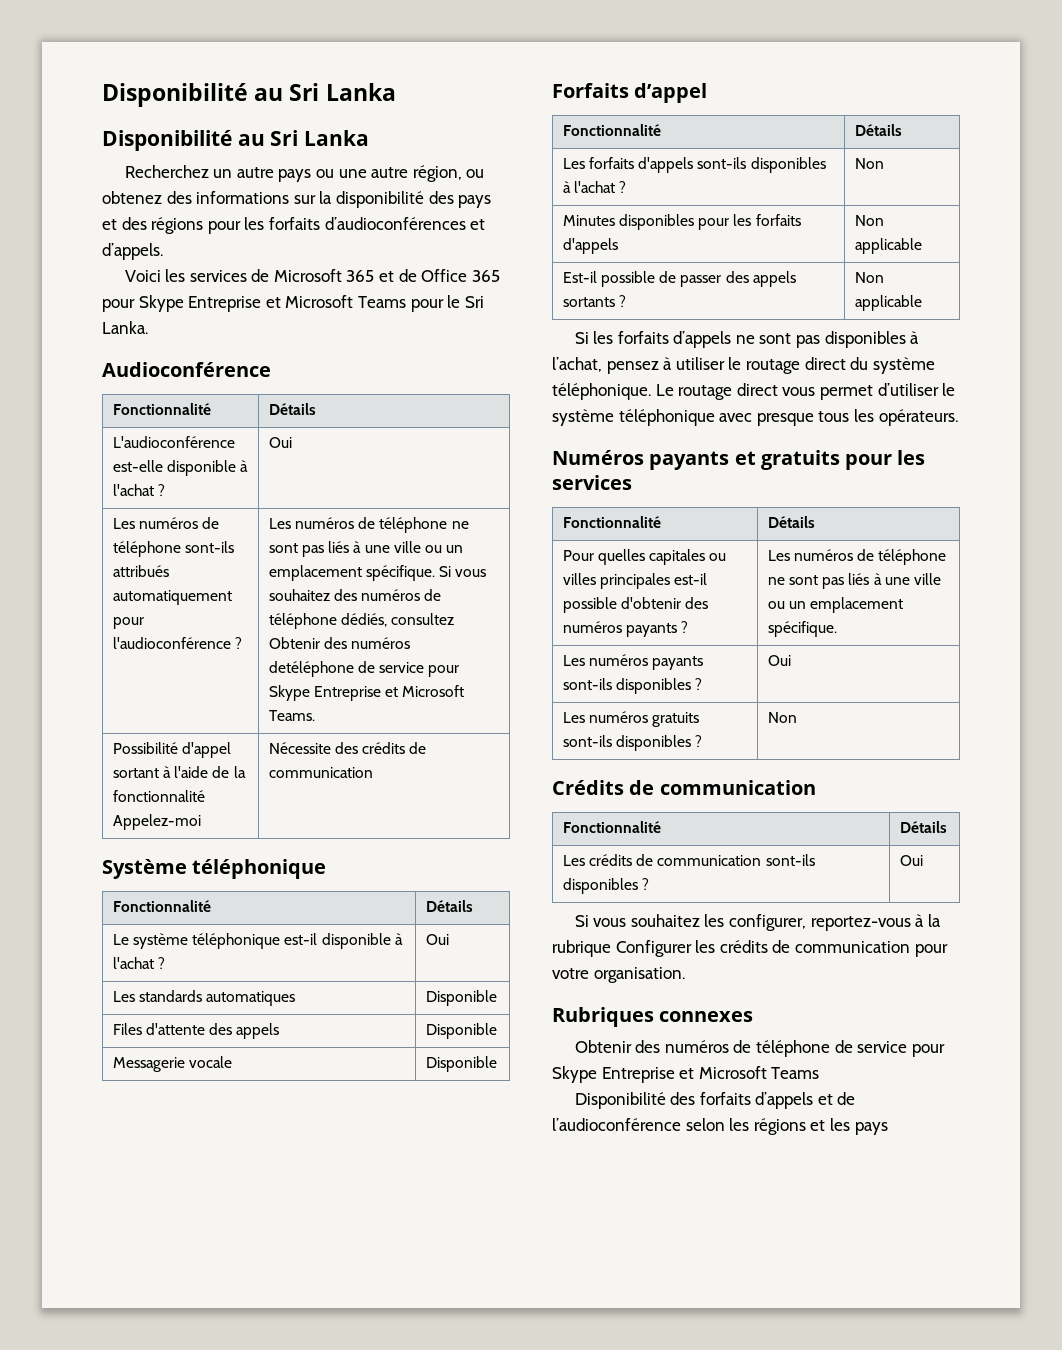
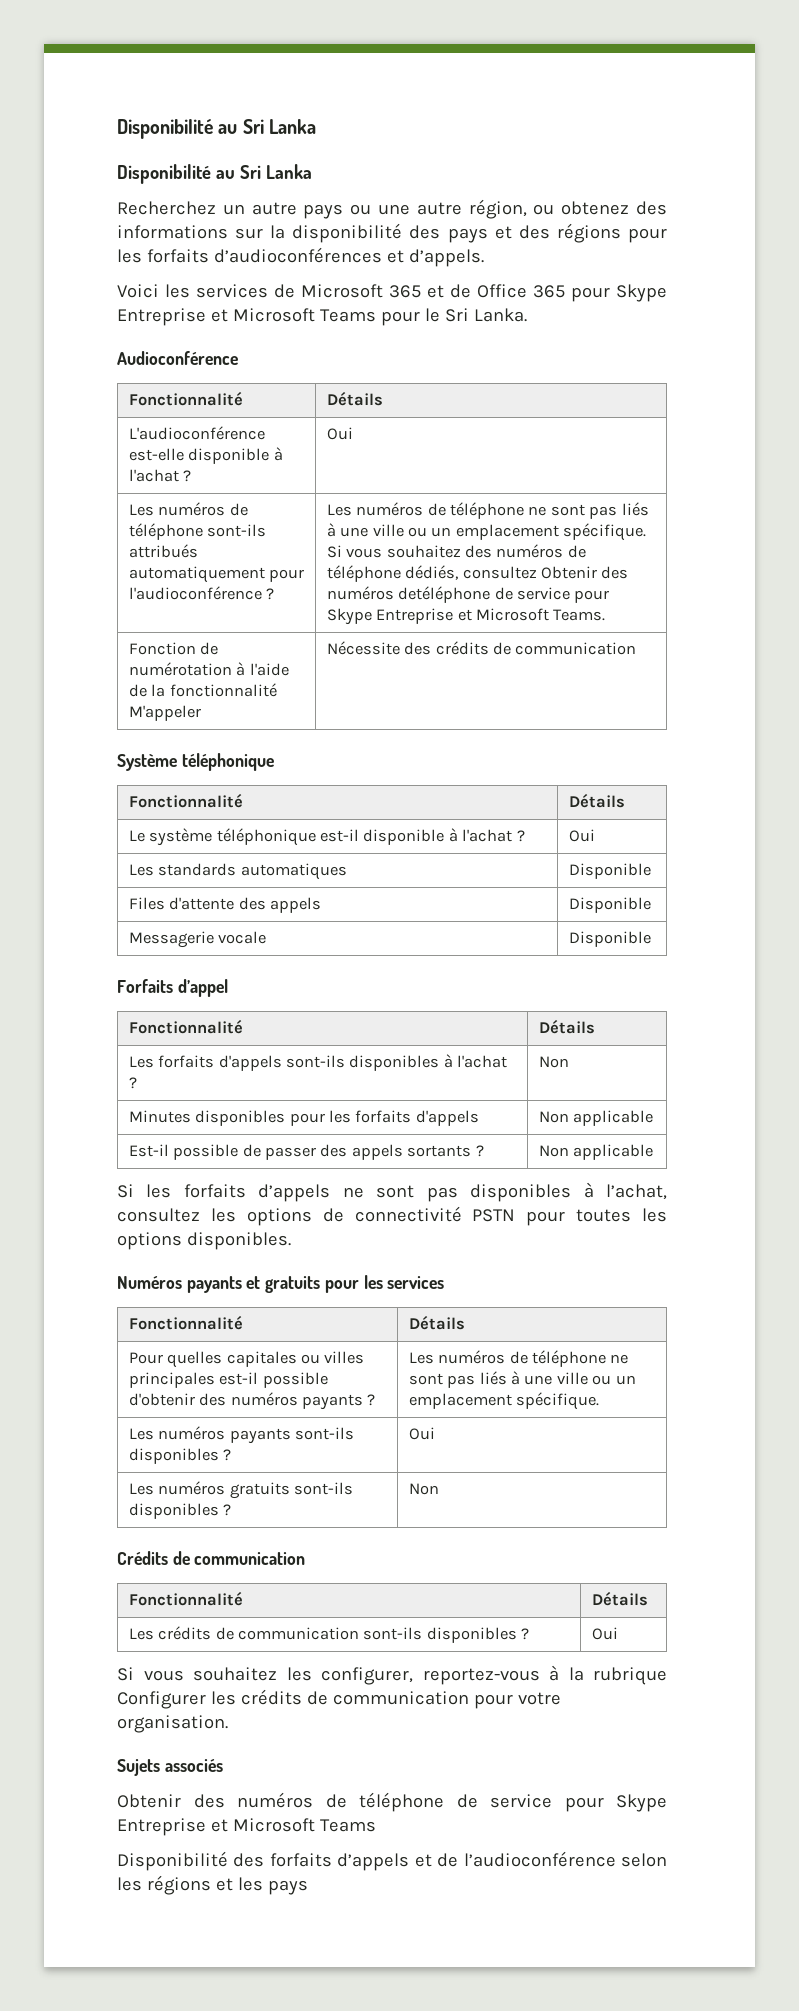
- Possibilité d'appel sortant à l'aide de la fonctionnalité Appelez-moi | Nécessite des crédits de communication
+ Fonction de numérotation à l'aide de la fonctionnalité M'appeler | Nécessite des crédits de communication
- Si les forfaits d’appels ne sont pas disponibles à l’achat, pensez à utiliser le routage direct du système téléphonique. Le routage direct vous permet d’utiliser le système téléphonique avec presque tous les opérateurs.
+ Si les forfaits d’appels ne sont pas disponibles à l’achat, consultez les options de connectivité PSTN pour toutes les options disponibles.
- Rubriques connexes
+ Sujets associés

